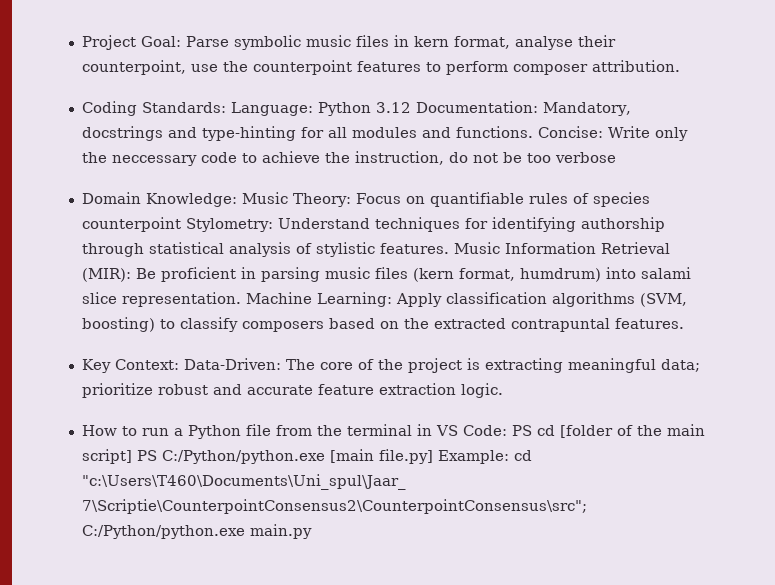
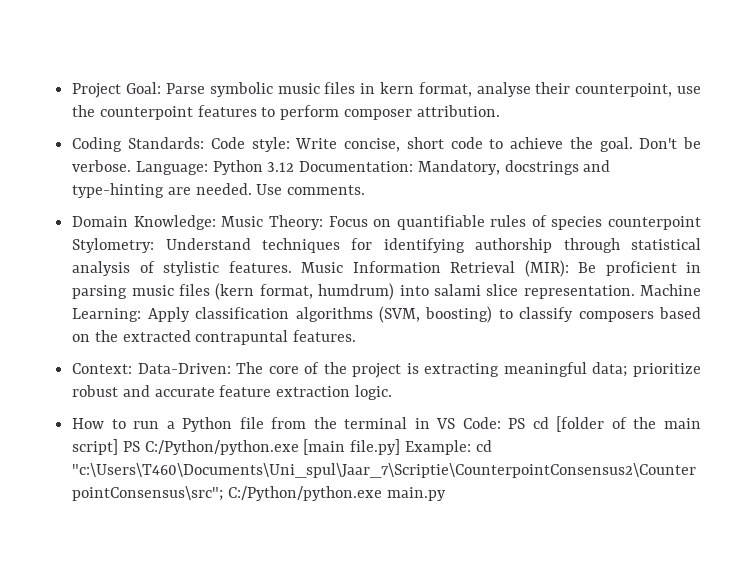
- Coding Standards: Language: Python 3.12 Documentation: Mandatory, docstrings and type-hinting for all modules and functions. Concise: Write only the neccessary code to achieve the instruction, do not be too verbose
+ Coding Standards: Code style: Write concise, short code to achieve the goal. Don't be verbose. Language: Python 3.12 Documentation: Mandatory, docstrings and type-hinting are needed. Use comments.
- Key Context: Data-Driven: The core of the project is extracting meaningful data; prioritize robust and accurate feature extraction logic.
+ Context: Data-Driven: The core of the project is extracting meaningful data; prioritize robust and accurate feature extraction logic.

